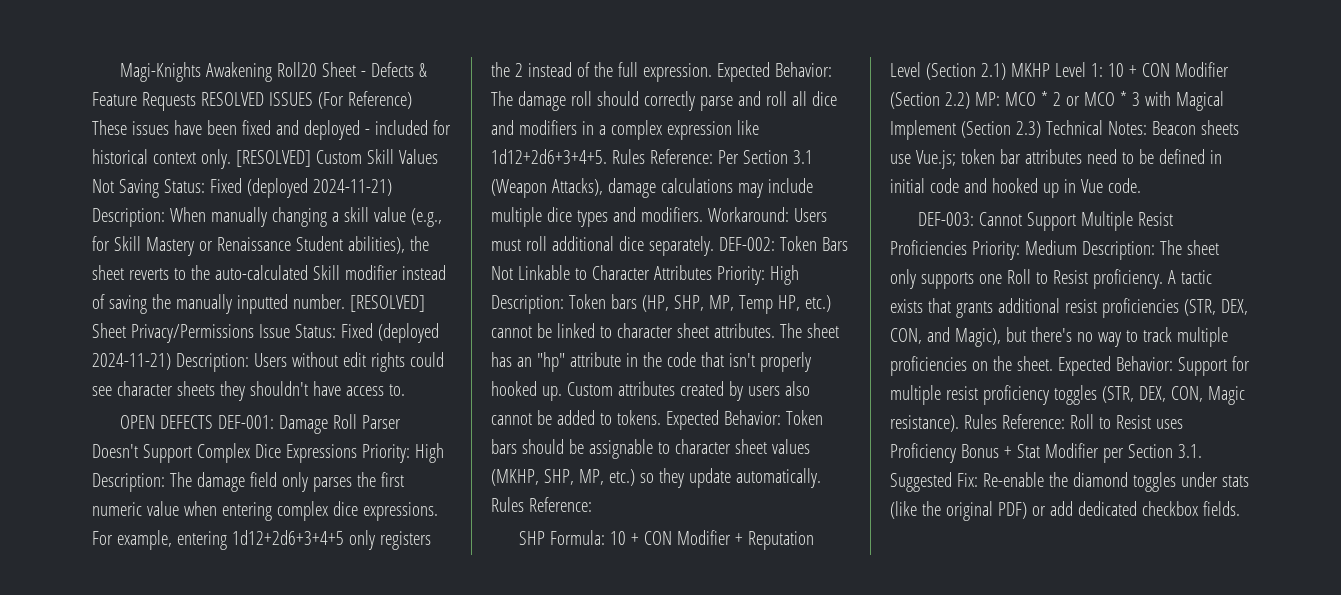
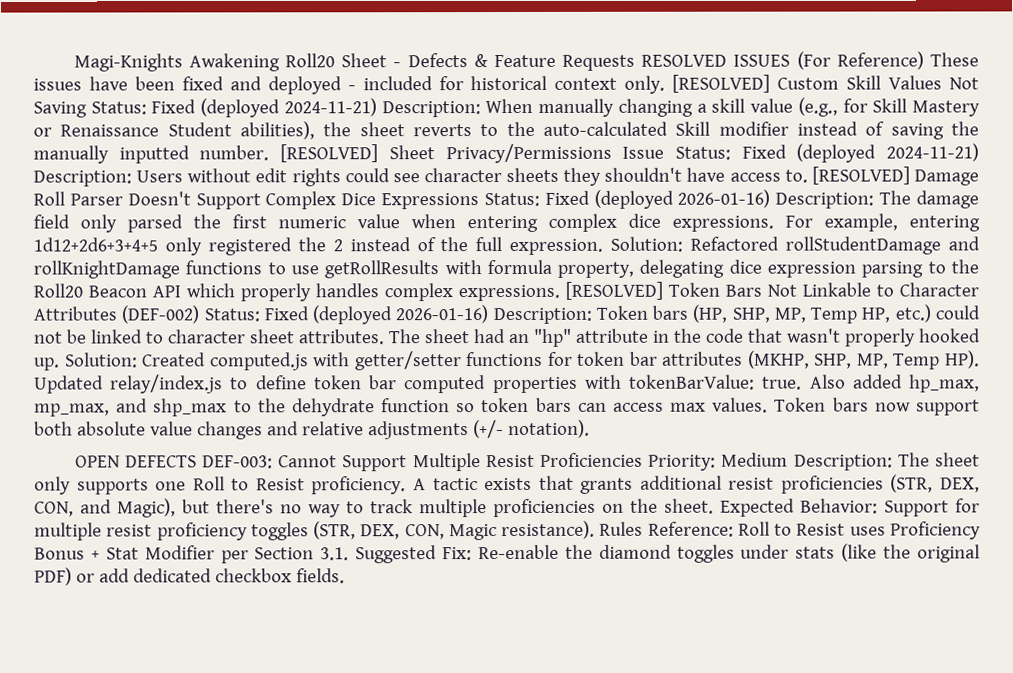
- [RESOLVED] Sheet Privacy/Permissions Issue Status: Fixed (deployed 2024-11-21) Description: Users without edit rights could see character sheets they shouldn't have access to.
- OPEN DEFECTS DEF-001: Damage Roll Parser Doesn't Support Complex Dice Expressions Priority: High Description: The damage field only parses the first numeric value when entering complex dice expressions.
+ [RESOLVED] Sheet Privacy/Permissions Issue Status: Fixed (deployed 2024-11-21) Description: Users without edit rights could see character sheets they shouldn't have access to. [RESOLVED] Damage Roll Parser Doesn't Support Complex Dice Expressions Status: Fixed (deployed 2026-01-16) Description: The damage field only parsed the first numeric value when entering complex dice expressions.
- For example, entering 1d12+2d6+3+4+5 only registers the 2 instead of the full expression.
+ For example, entering 1d12+2d6+3+4+5 only registered the 2 instead of the full expression.
- Expected Behavior: The damage roll should correctly parse and roll all dice and modifiers in a complex expression like 1d12+2d6+3+4+5. Rules Reference: Per Section 3.1 (Weapon Attacks), damage calculations may include multiple dice types and modifiers. Workaround: Users must roll additional dice separately. DEF-002: Token Bars Not Linkable to Character Attributes Priority: High Description: Token bars (HP, SHP, MP, Temp HP, etc.) cannot be linked to character sheet attributes.
+ Solution: Refactored rollStudentDamage and rollKnightDamage functions to use getRollResults with formula property, delegating dice expression parsing to the Roll20 Beacon API which properly handles complex expressions. [RESOLVED] Token Bars Not Linkable to Character Attributes (DEF-002) Status: Fixed (deployed 2026-01-16) Description: Token bars (HP, SHP, MP, Temp HP, etc.) could not be linked to character sheet attributes.
- The sheet has an "hp" attribute in the code that isn't properly hooked up.
+ The sheet had an "hp" attribute in the code that wasn't properly hooked up.
- Custom attributes created by users also cannot be added to tokens. Expected Behavior: Token bars should be assignable to character sheet values (MKHP, SHP, MP, etc.) so they update automatically. Rules Reference:
- SHP Formula: 10 + CON Modifier + Reputation Level (Section 2.1) MKHP Level 1: 10 + CON Modifier (Section 2.2) MP: MCO * 2 or MCO * 3 with Magical Implement (Section 2.3) Technical Notes: Beacon sheets use Vue.js; token bar attributes need to be defined in initial code and hooked up in Vue code.
- DEF-003: Cannot Support Multiple Resist Proficiencies Priority: Medium Description: The sheet only supports one Roll to Resist proficiency.
+ Solution: Created computed.js with getter/setter functions for token bar attributes (MKHP, SHP, MP, Temp HP). Updated relay/index.js to define token bar computed properties with tokenBarValue: true. Also added hp_max, mp_max, and shp_max to the dehydrate function so token bars can access max values. Token bars now support both absolute value changes and relative adjustments (+/- notation).
+ OPEN DEFECTS DEF-003: Cannot Support Multiple Resist Proficiencies Priority: Medium Description: The sheet only supports one Roll to Resist proficiency.

